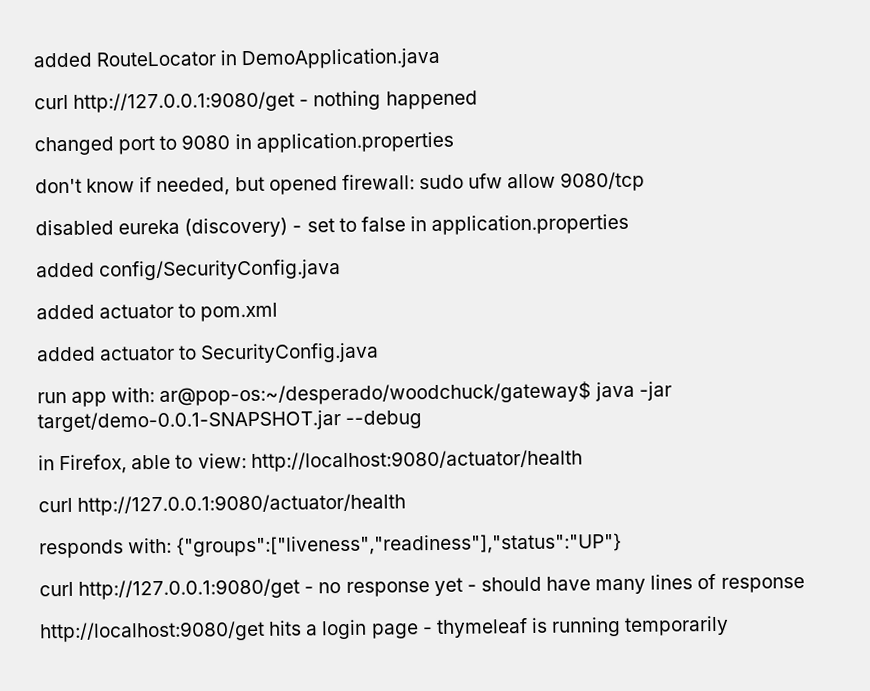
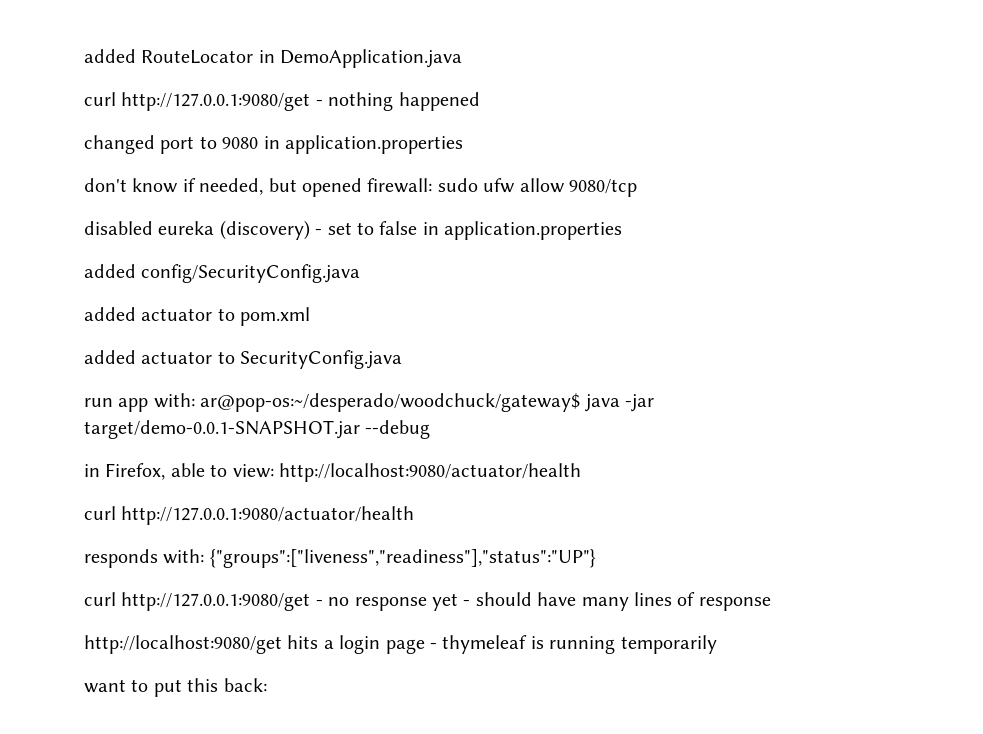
+ want to put this back:

